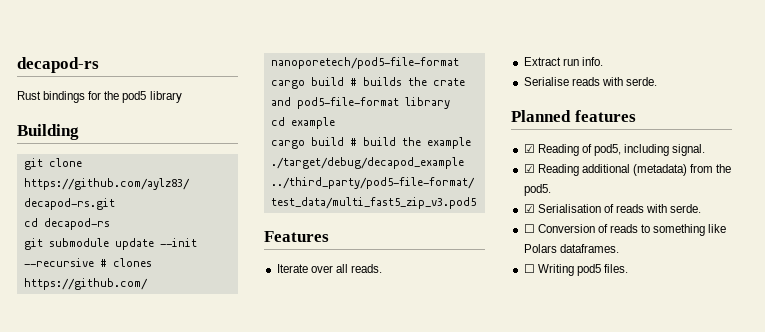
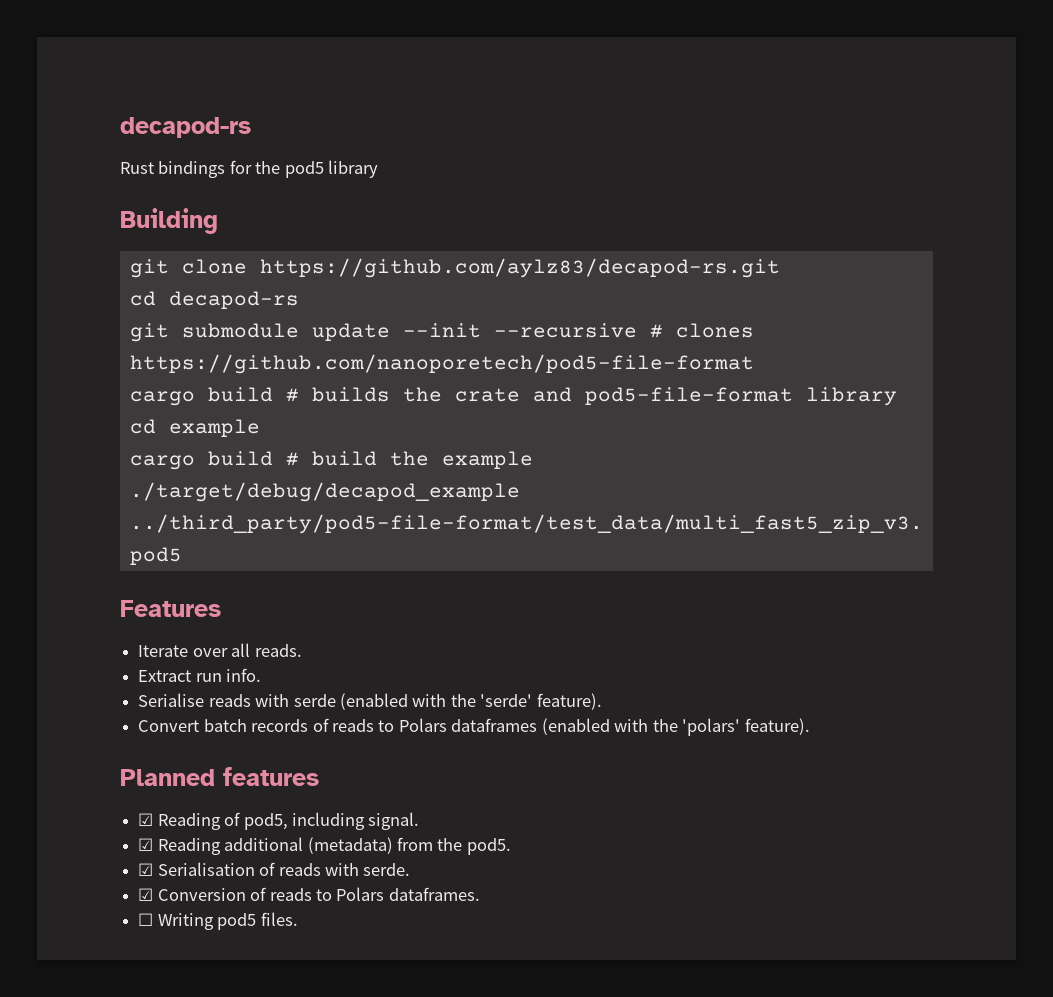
- Serialise reads with serde.
+ Serialise reads with serde (enabled with the 'serde' feature).
+ Convert batch records of reads to Polars dataframes (enabled with the 'polars' feature).
- ☐ Conversion of reads to something like Polars dataframes.
+ ☑ Conversion of reads to Polars dataframes.

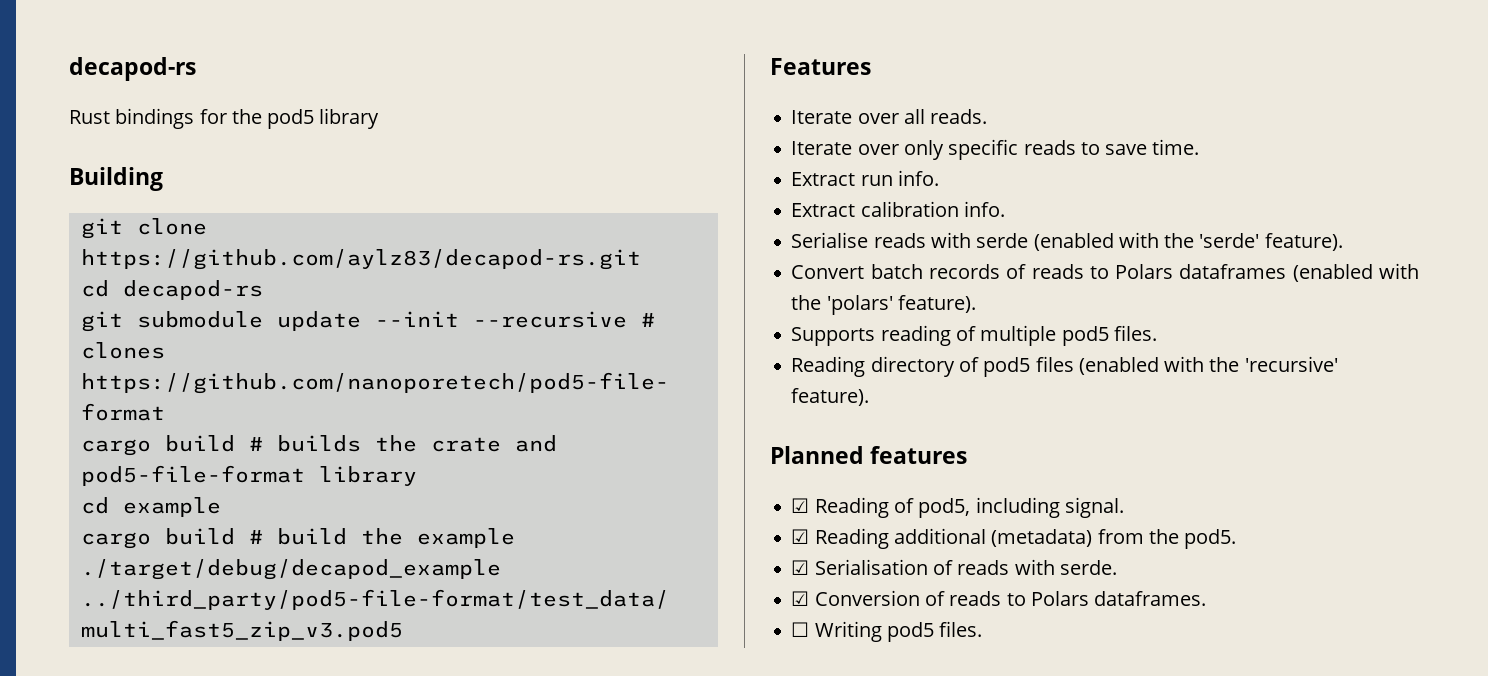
+ Iterate over only specific reads to save time.
+ Extract calibration info.
+ Supports reading of multiple pod5 files.
+ Reading directory of pod5 files (enabled with the 'recursive' feature).

